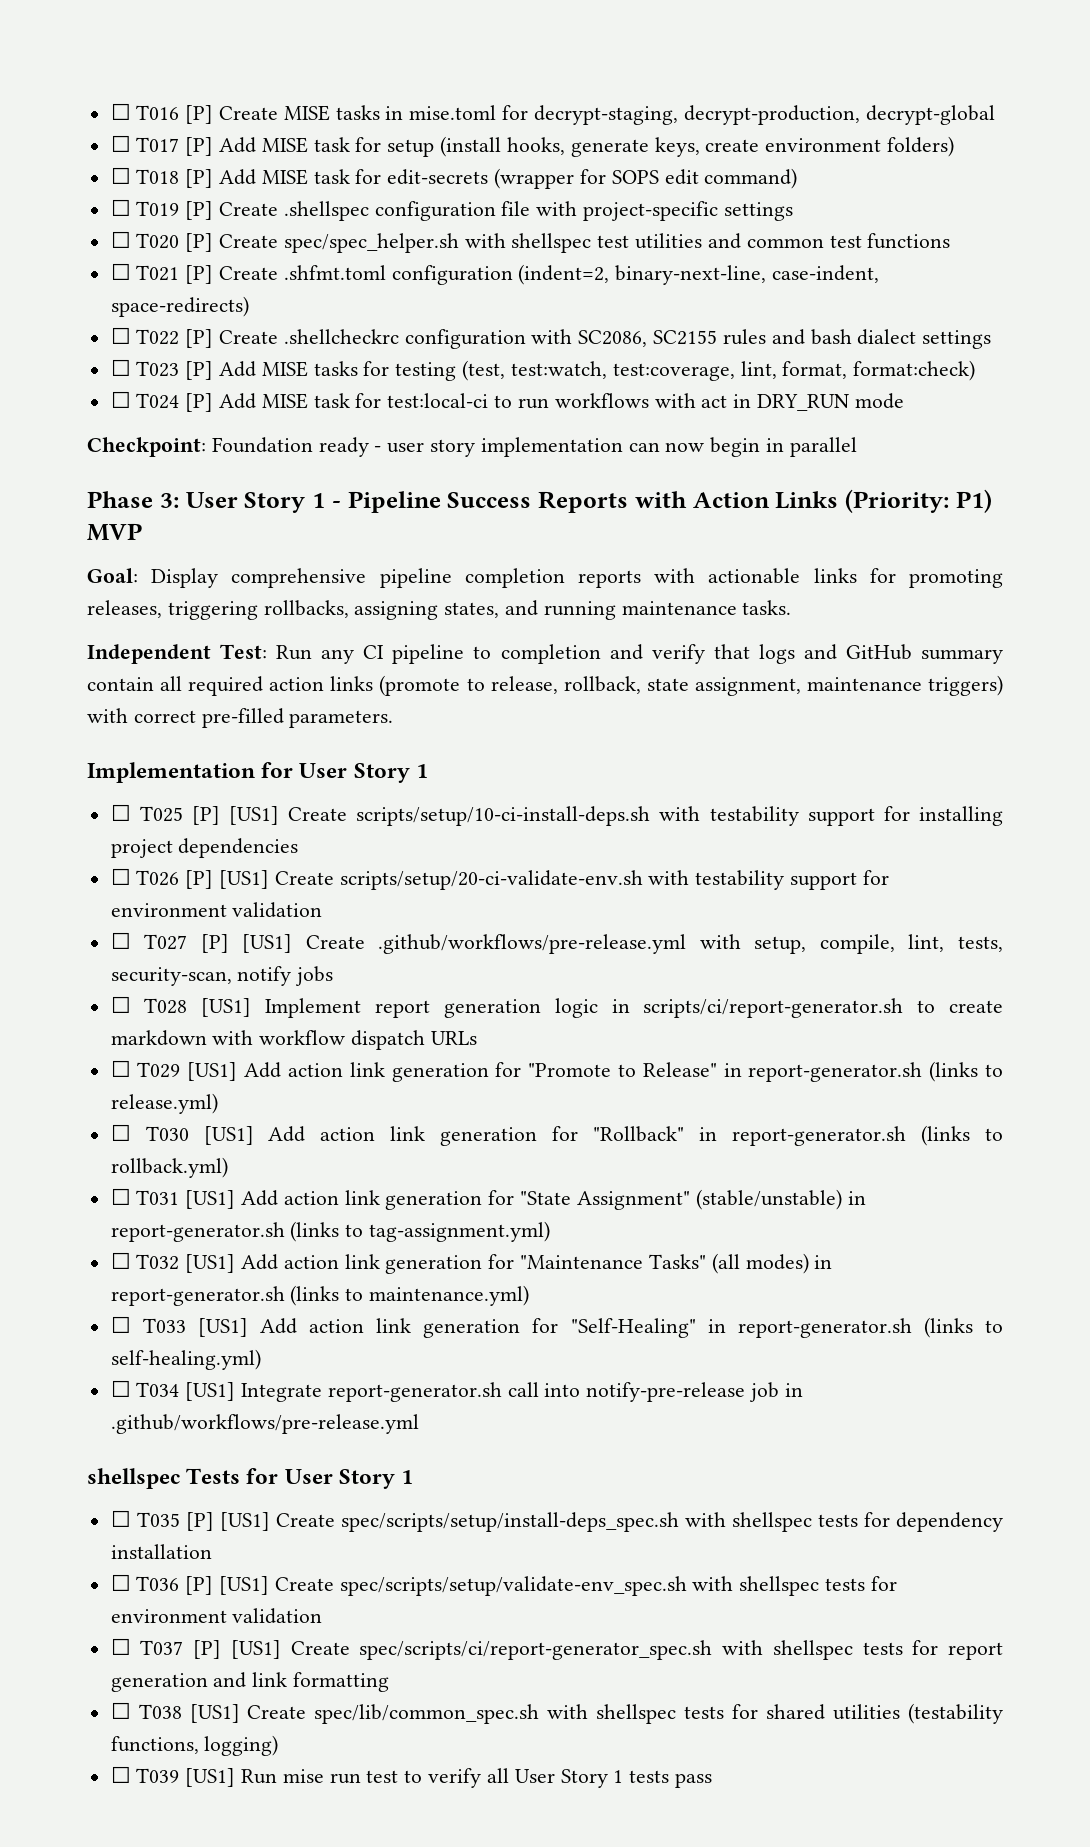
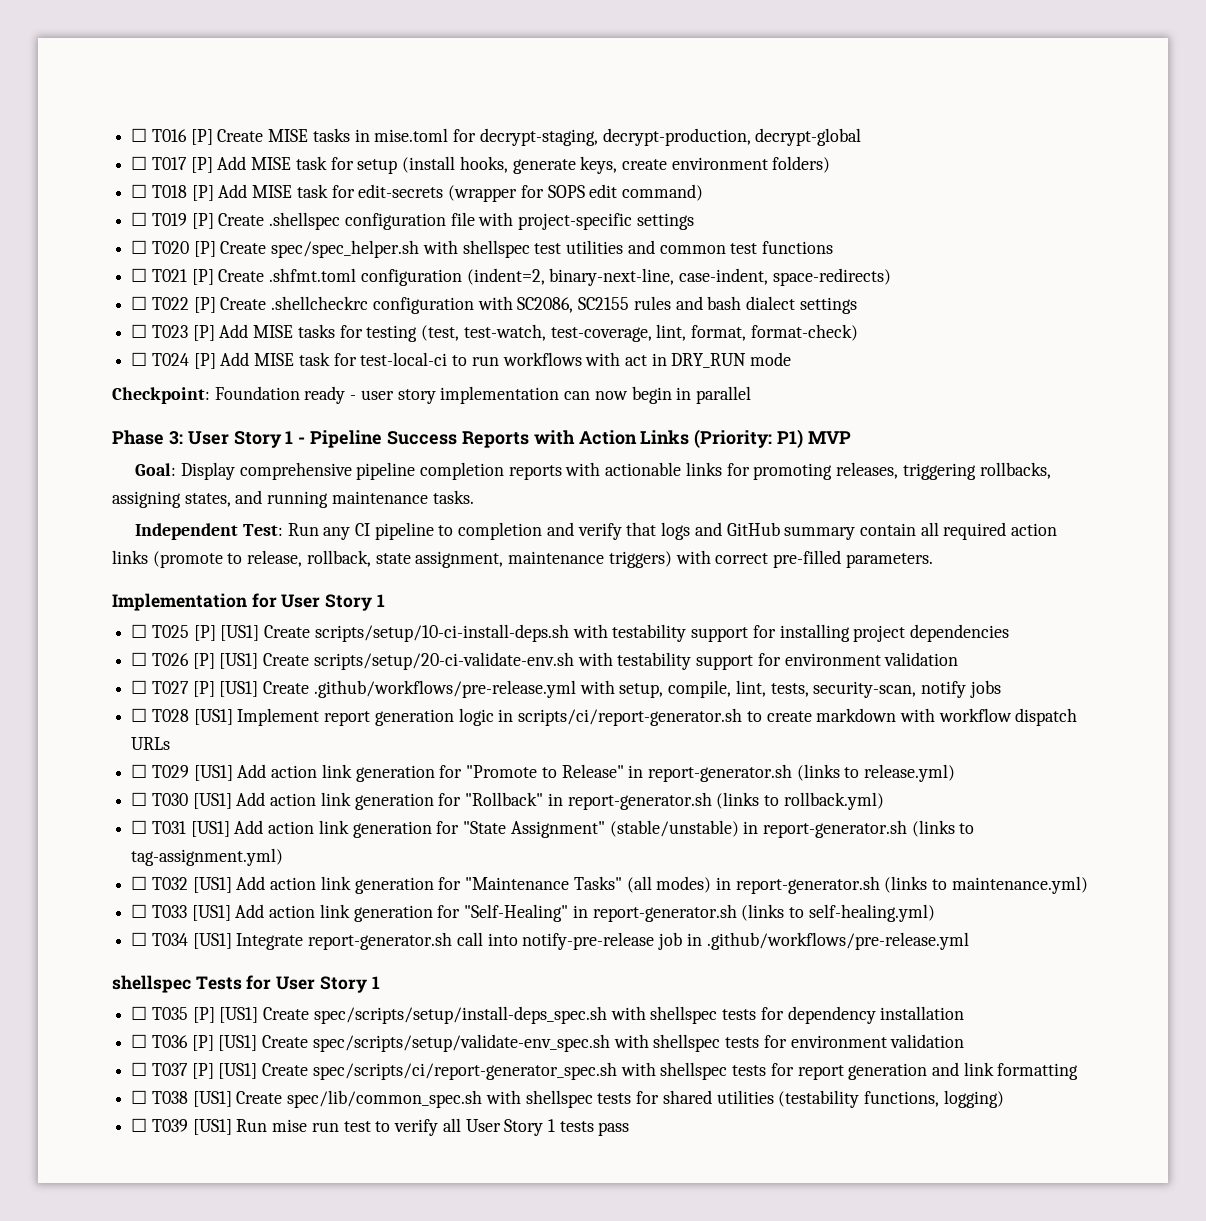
- ☐ T023 [P] Add MISE tasks for testing (test, test:watch, test:coverage, lint, format, format:check)
+ ☐ T023 [P] Add MISE tasks for testing (test, test-watch, test-coverage, lint, format, format-check)
- ☐ T024 [P] Add MISE task for test:local-ci to run workflows with act in DRY_RUN mode
+ ☐ T024 [P] Add MISE task for test-local-ci to run workflows with act in DRY_RUN mode

